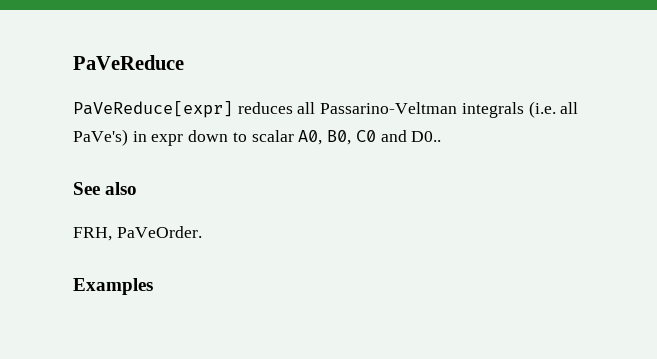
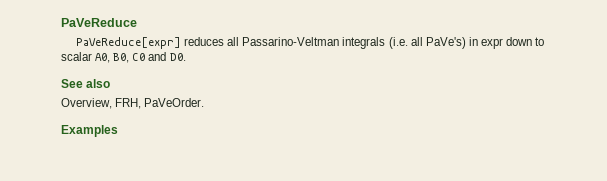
- PaVeReduce[expr] reduces all Passarino-Veltman integrals (i.e. all PaVe's) in expr down to scalar A0, B0, C0 and D0..
+ PaVeReduce[expr] reduces all Passarino-Veltman integrals (i.e. all PaVe's) in expr down to scalar A0, B0, C0 and D0.
- FRH, PaVeOrder.
+ Overview, FRH, PaVeOrder.

